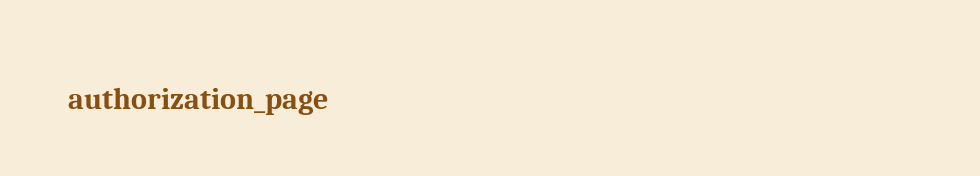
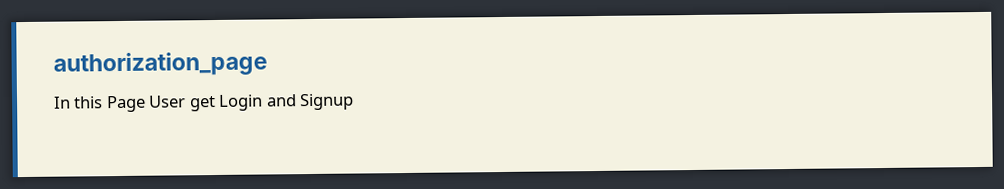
+ In this Page User get Login and Signup

